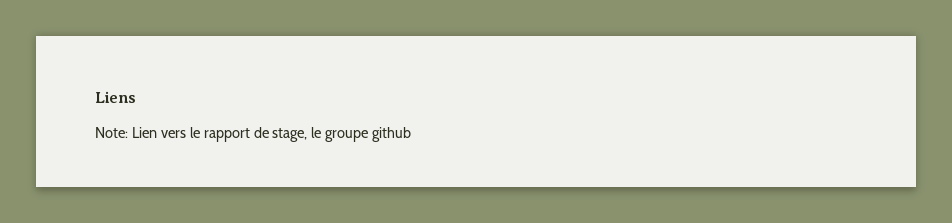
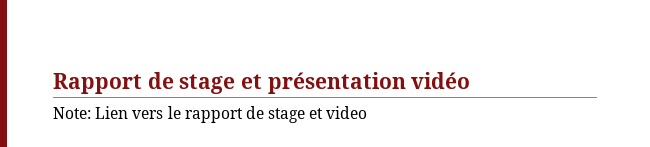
- Liens
+ Rapport de stage et présentation vidéo
- Note: Lien vers le rapport de stage, le groupe github
+ Note: Lien vers le rapport de stage et video

